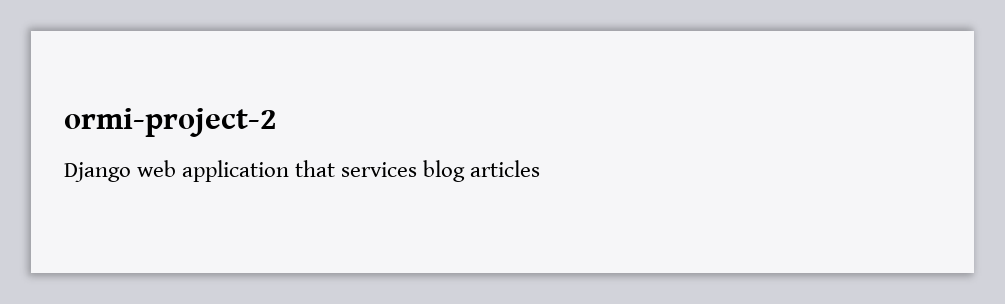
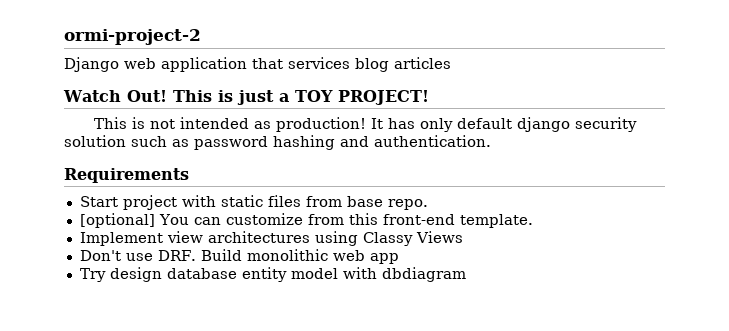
+ Watch Out! This is just a TOY PROJECT!
+ This is not intended as production! It has only default django security solution such as password hashing and authentication.
+ Requirements
+ Start project with static files from base repo.
+ [optional] You can customize from this front-end template.
+ Implement view architectures using Classy Views
+ Don't use DRF. Build monolithic web app
+ Try design database entity model with dbdiagram

